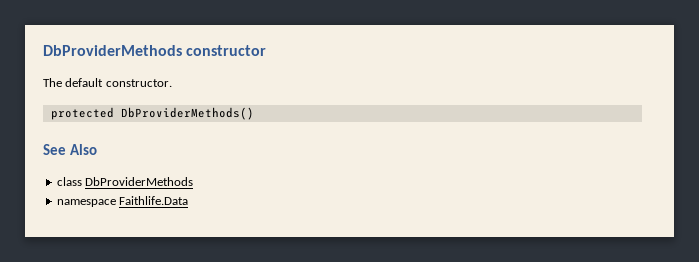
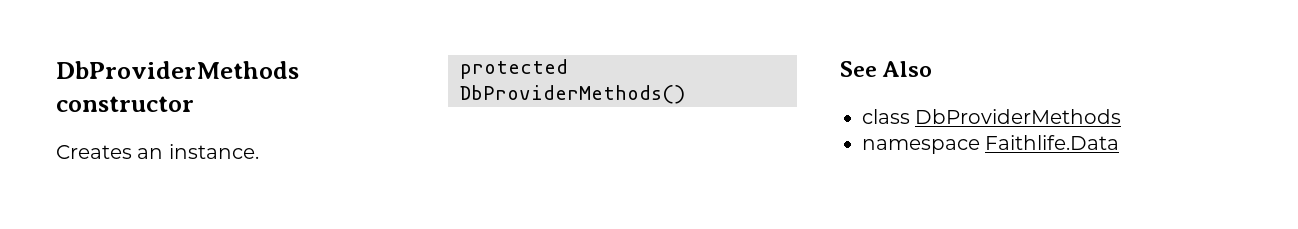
- The default constructor.
+ Creates an instance.

